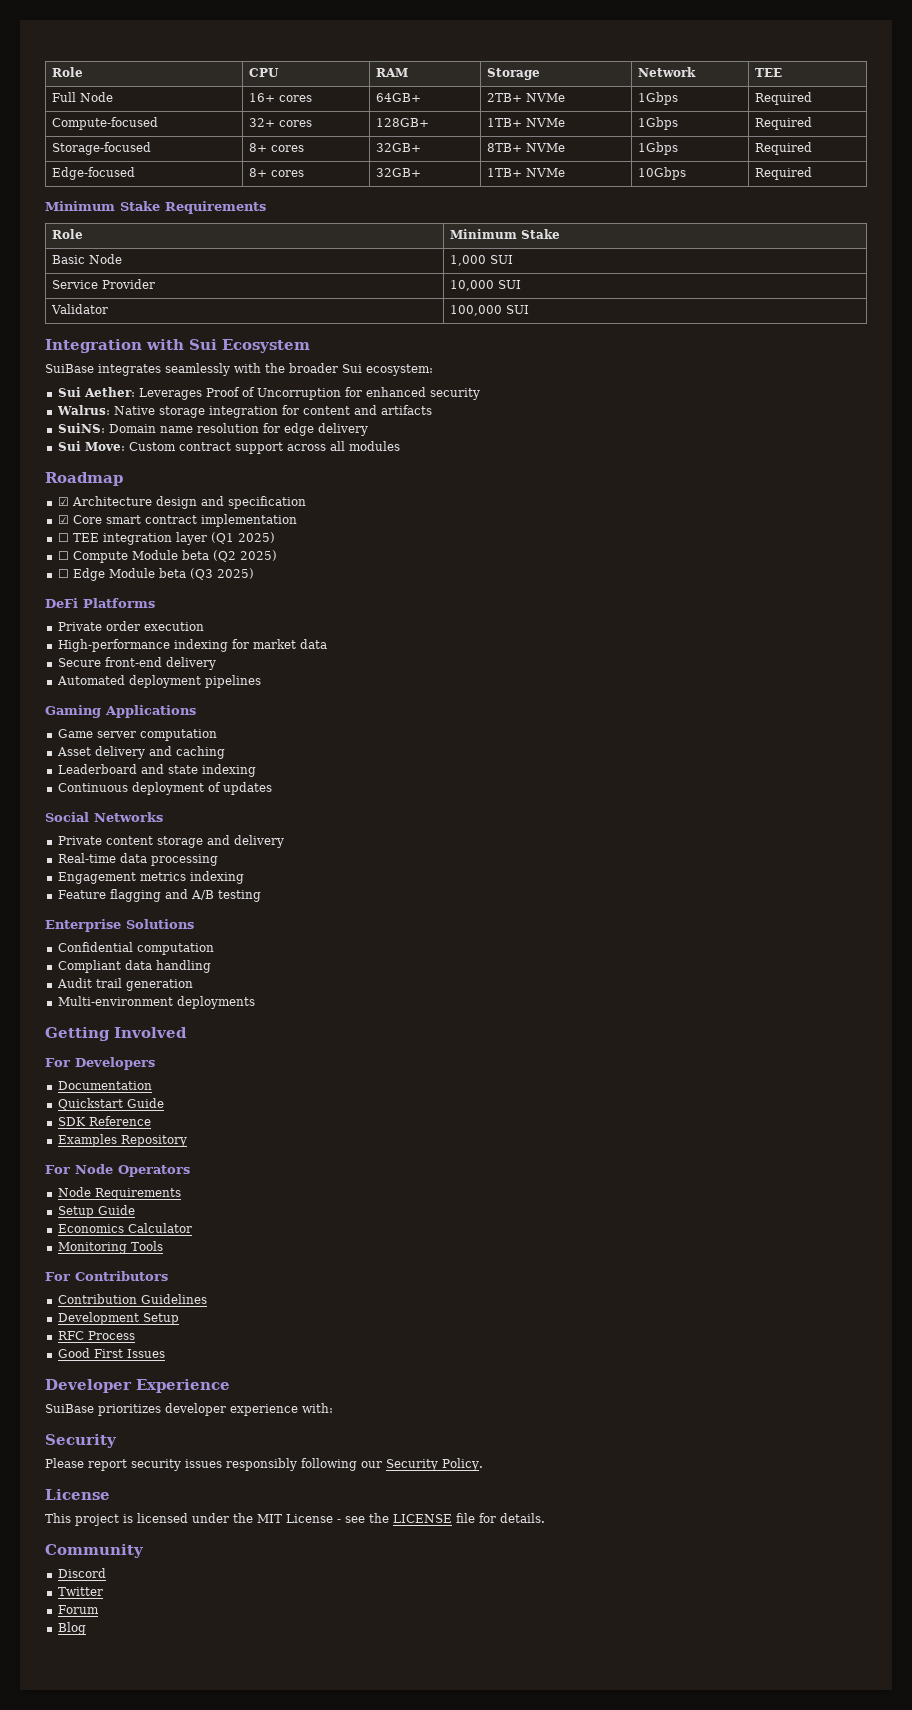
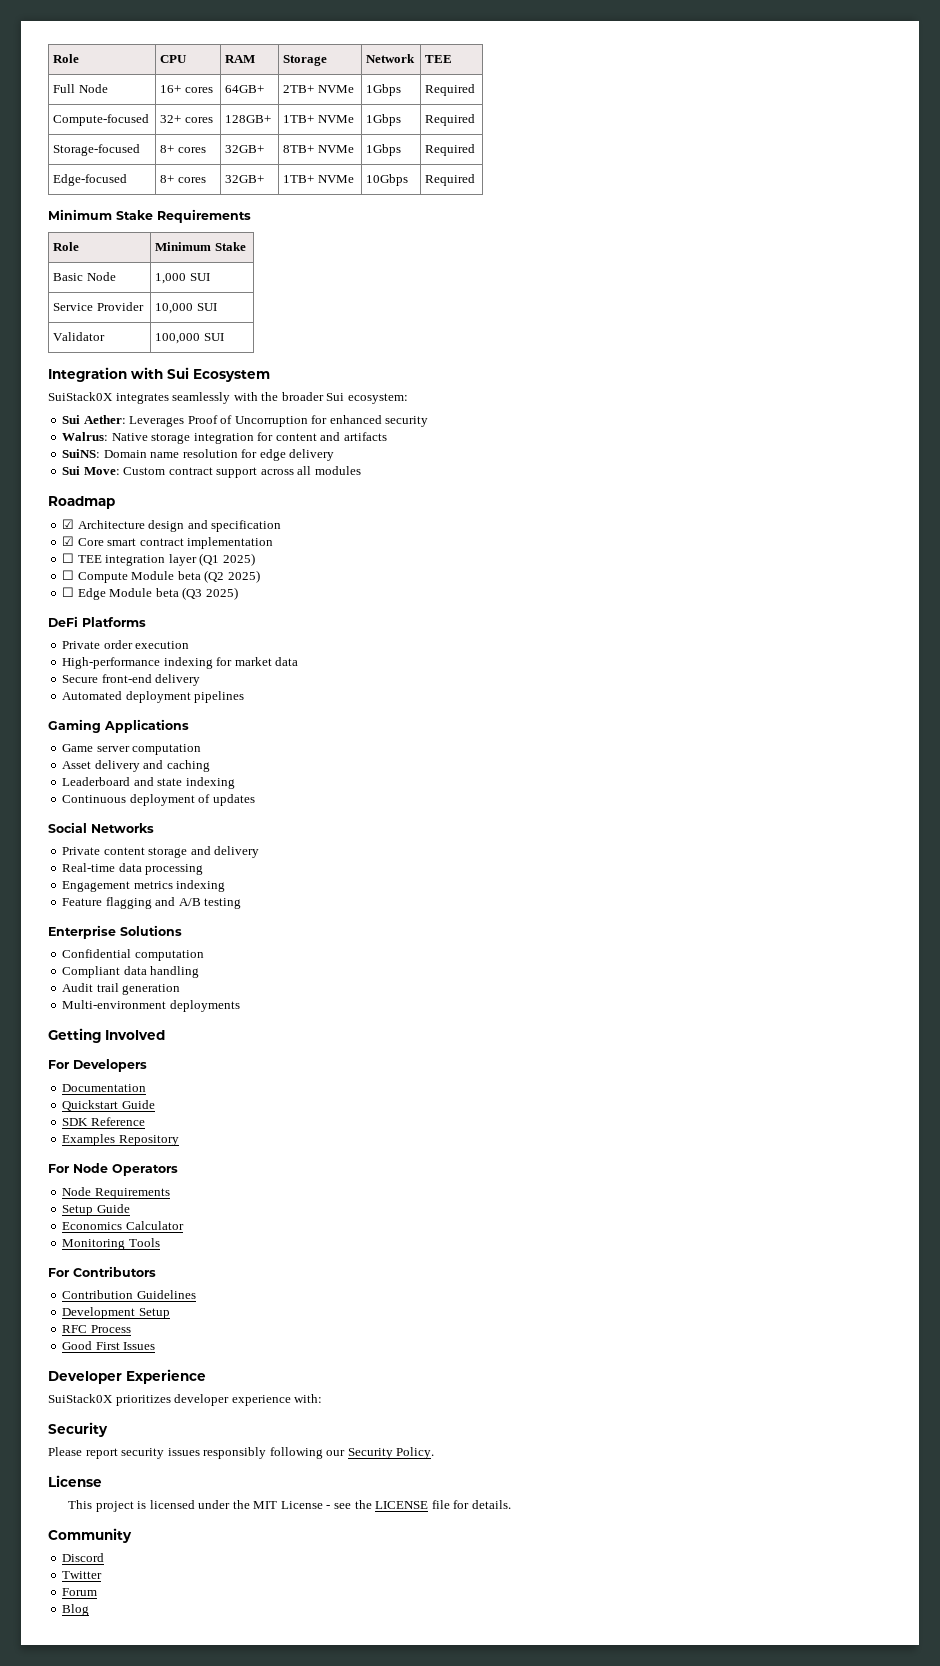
- SuiBase integrates seamlessly with the broader Sui ecosystem:
+ SuiStack0X integrates seamlessly with the broader Sui ecosystem:
- SuiBase prioritizes developer experience with:
+ SuiStack0X prioritizes developer experience with:

